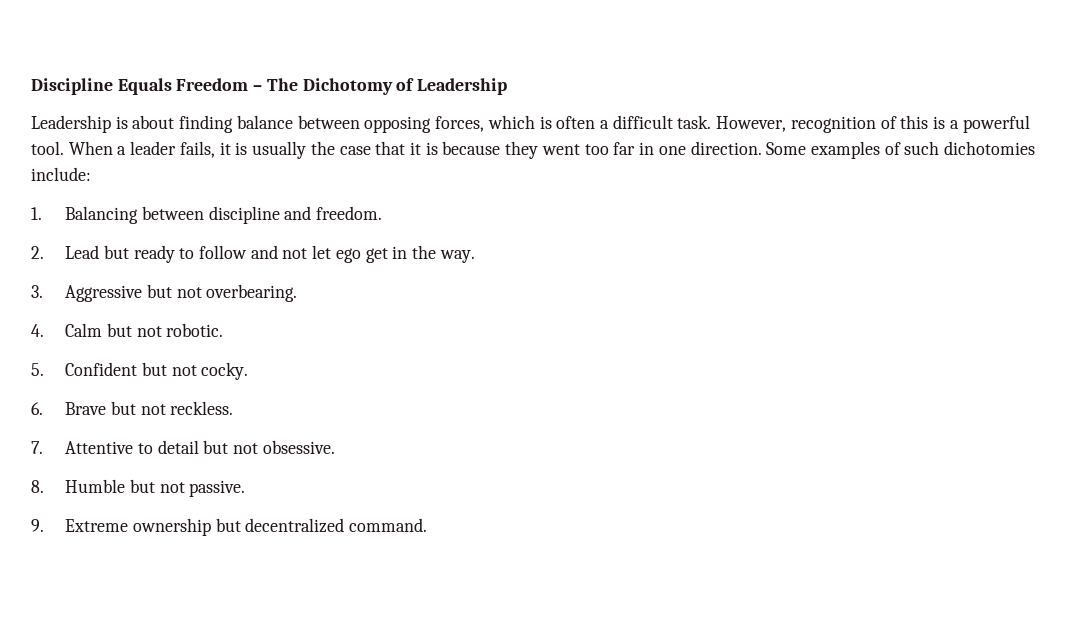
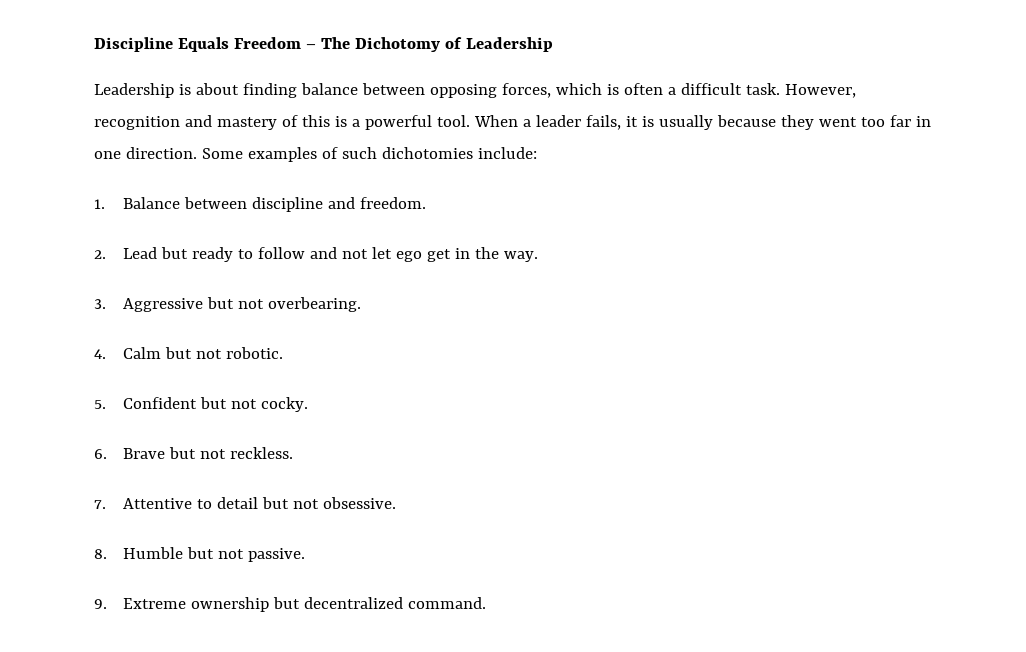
- However, recognition of this is a powerful tool.
+ However, recognition and mastery of this is a powerful tool.
- When a leader fails, it is usually the case that it is because they went too far in one direction.
+ When a leader fails, it is usually because they went too far in one direction.
- 1. Balancing between discipline and freedom.
+ 1. Balance between discipline and freedom.

